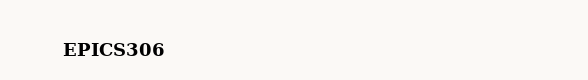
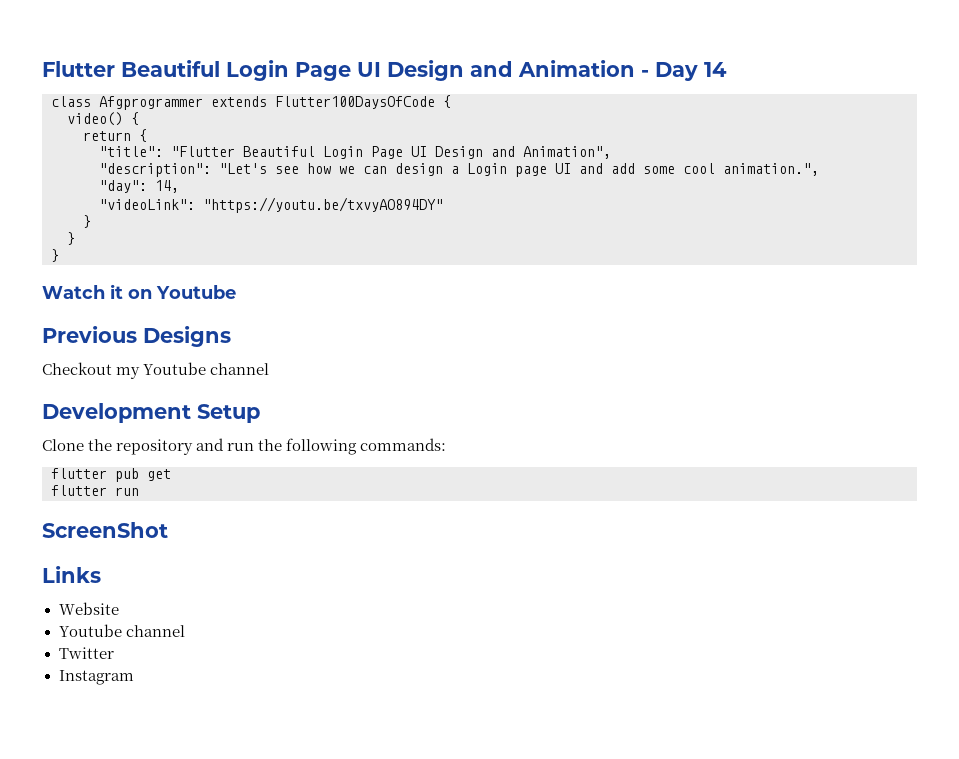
- EPICS306
+ Flutter Beautiful Login Page UI Design and Animation - Day 14
+ class Afgprogrammer extends Flutter100DaysOfCode {
+ video() {
+ return {
+ "title": "Flutter Beautiful Login Page UI Design and Animation",
+ "description": "Let's see how we can design a Login page UI and add some cool animation.",
+ "day": 14,
+ "videoLink": "https://youtu.be/txvyAO894DY"
+ }
+ }
+ }
+ Watch it on Youtube
+ Previous Designs
+ Checkout my Youtube channel
+ Development Setup
+ Clone the repository and run the following commands:
+ flutter pub get
+ flutter run
+ ScreenShot
+ Links
+ Website
+ Youtube channel
+ Twitter
+ Instagram

